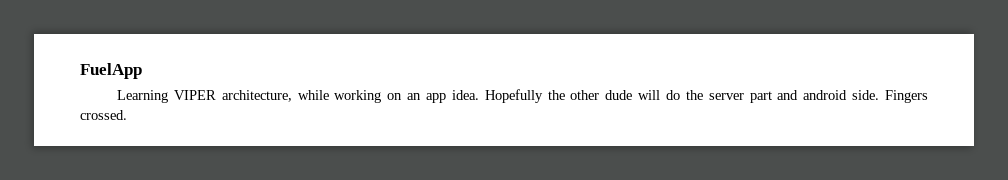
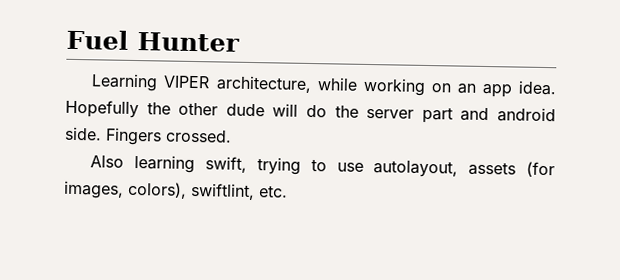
- FuelApp
+ Fuel Hunter
+ Also learning swift, trying to use autolayout, assets (for images, colors), swiftlint, etc.

